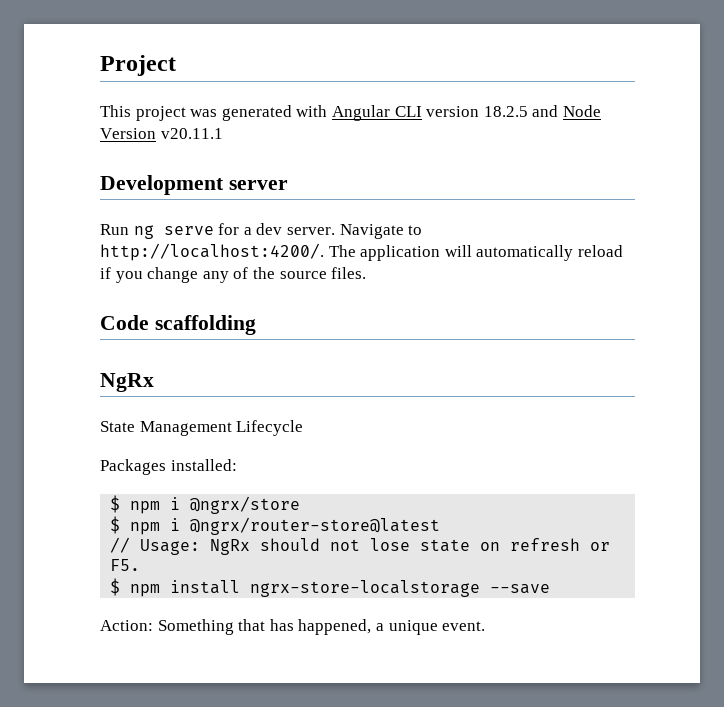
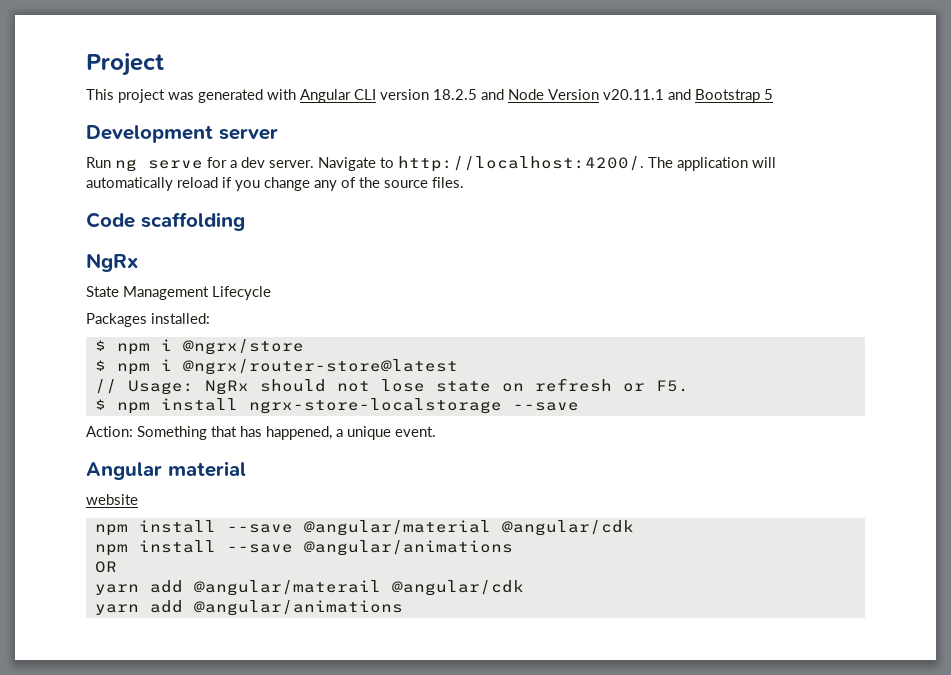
- This project was generated with Angular CLI version 18.2.5 and Node Version v20.11.1
+ This project was generated with Angular CLI version 18.2.5 and Node Version v20.11.1 and Bootstrap 5
+ Angular material
+ website
+ npm install --save @angular/material @angular/cdk
+ npm install --save @angular/animations
+ OR
+ yarn add @angular/materail @angular/cdk
+ yarn add @angular/animations

